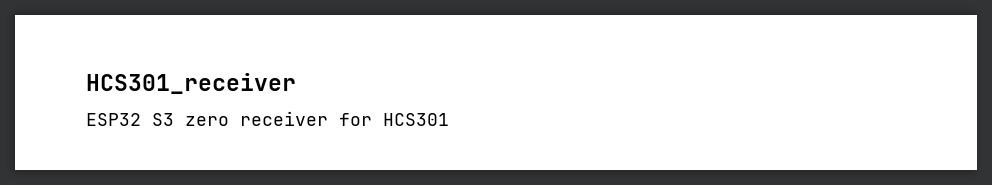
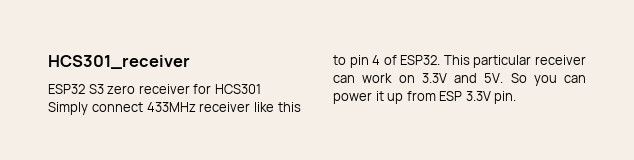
- ESP32 S3 zero receiver for HCS301
+ ESP32 S3 zero receiver for HCS301 Simply connect 433MHz receiver like this to pin 4 of ESP32. This particular receiver can work on 3.3V and 5V. So you can power it up from ESP 3.3V pin.

